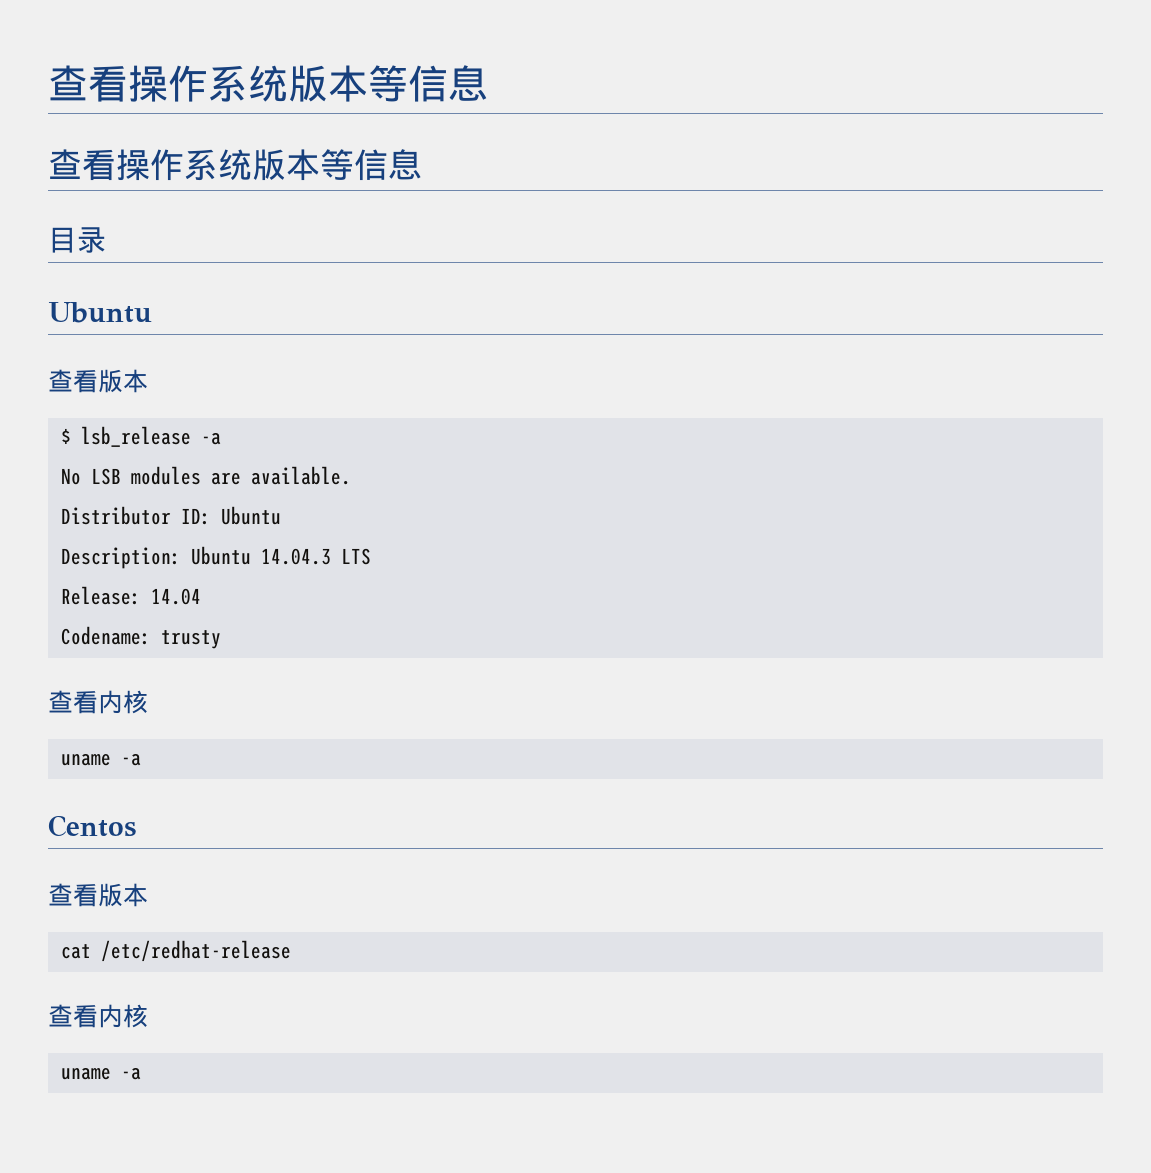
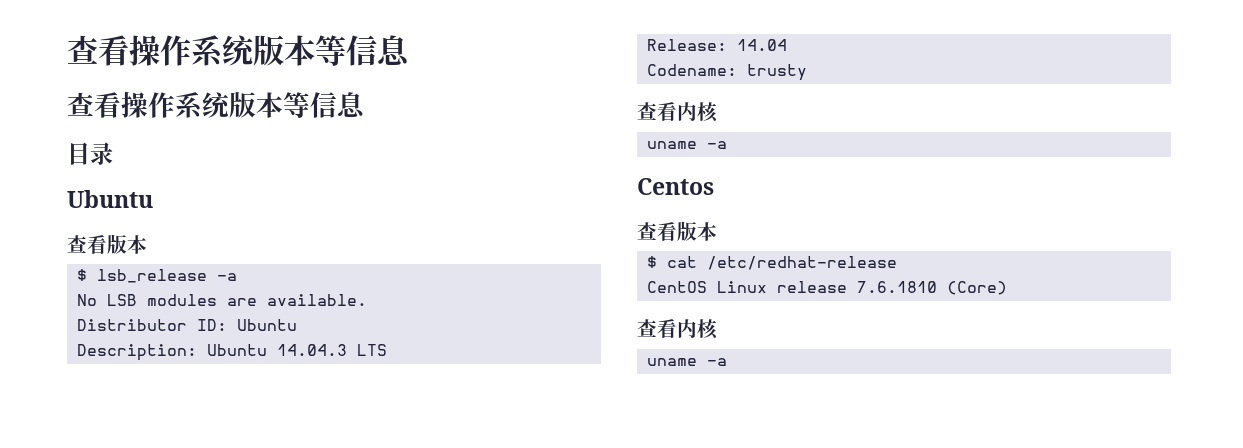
- cat /etc/redhat-release
+ $ cat /etc/redhat-release
+ CentOS Linux release 7.6.1810 (Core)

